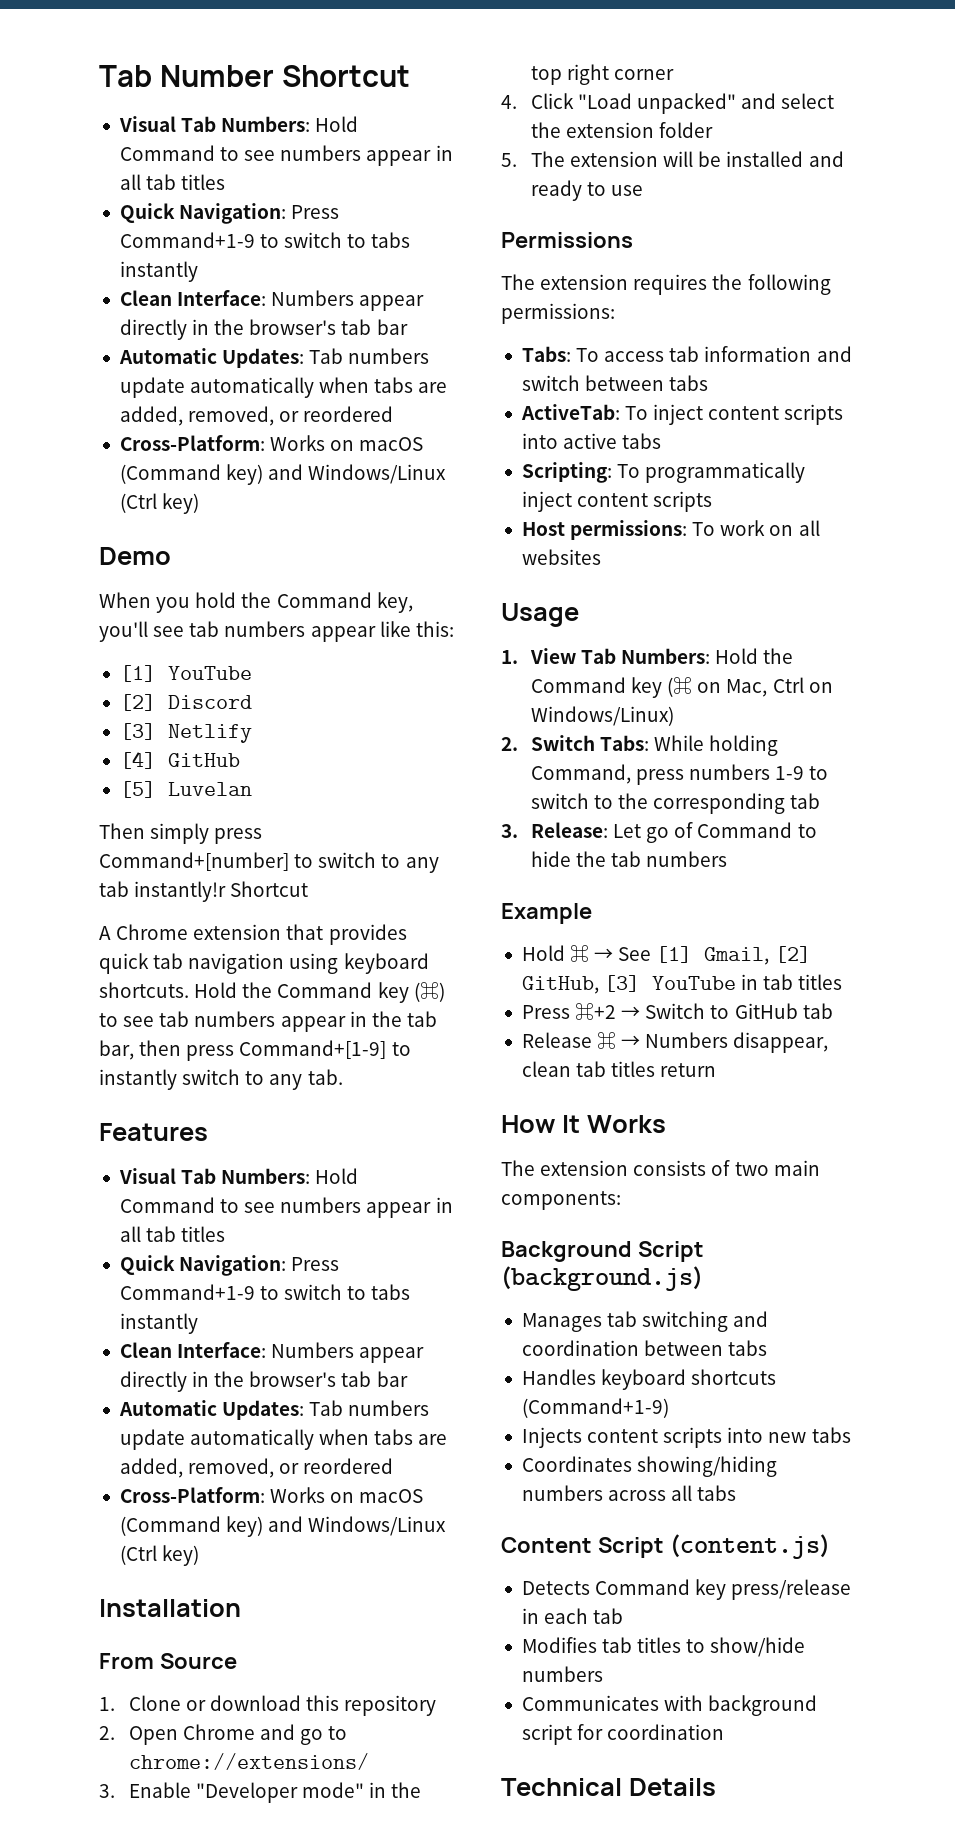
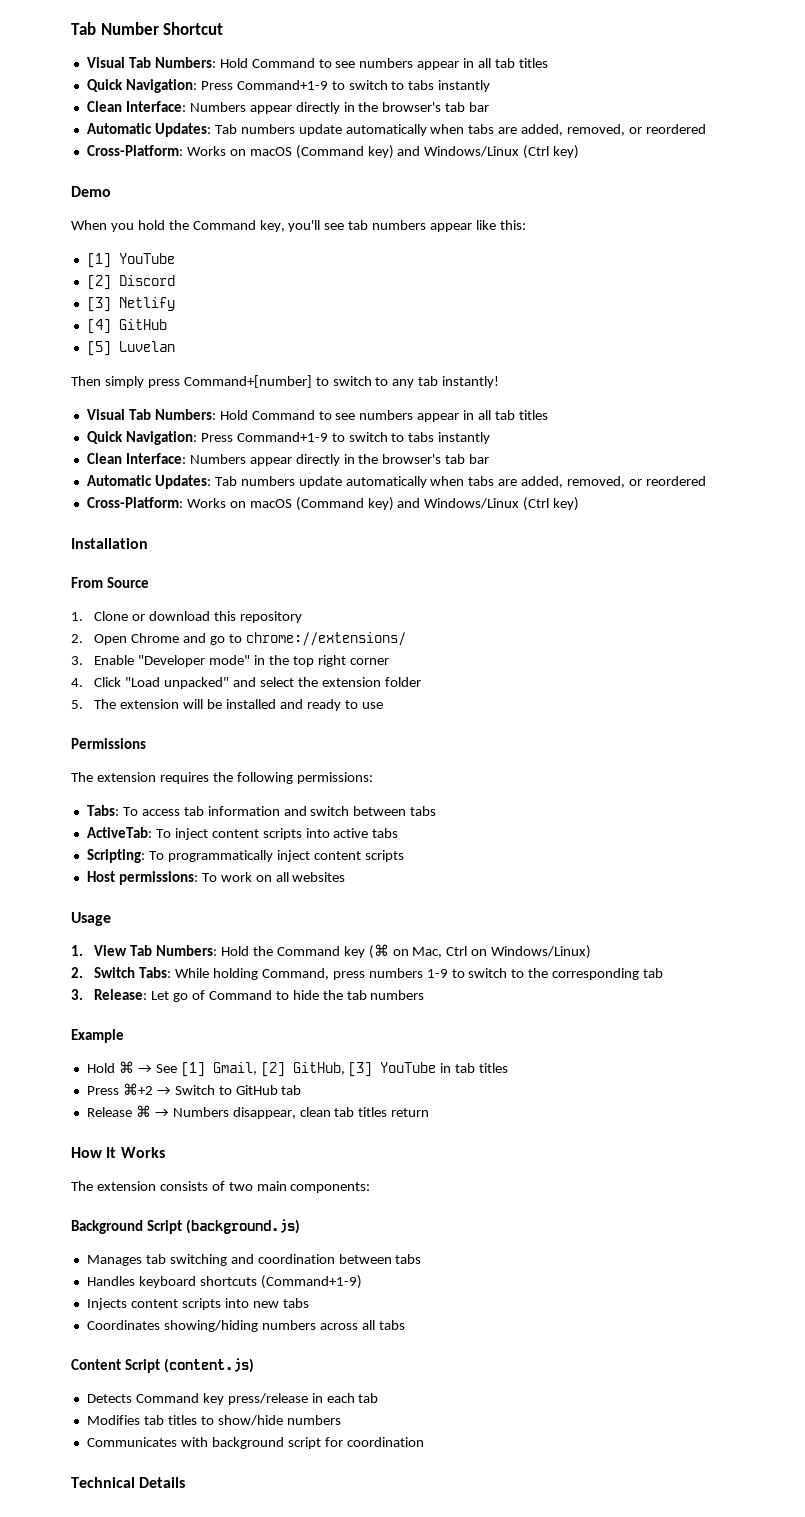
- Then simply press Command+[number] to switch to any tab instantly!r Shortcut
- A Chrome extension that provides quick tab navigation using keyboard shortcuts. Hold the Command key (⌘) to see tab numbers appear in the tab bar, then press Command+[1-9] to instantly switch to any tab.
- Features
+ Then simply press Command+[number] to switch to any tab instantly!

